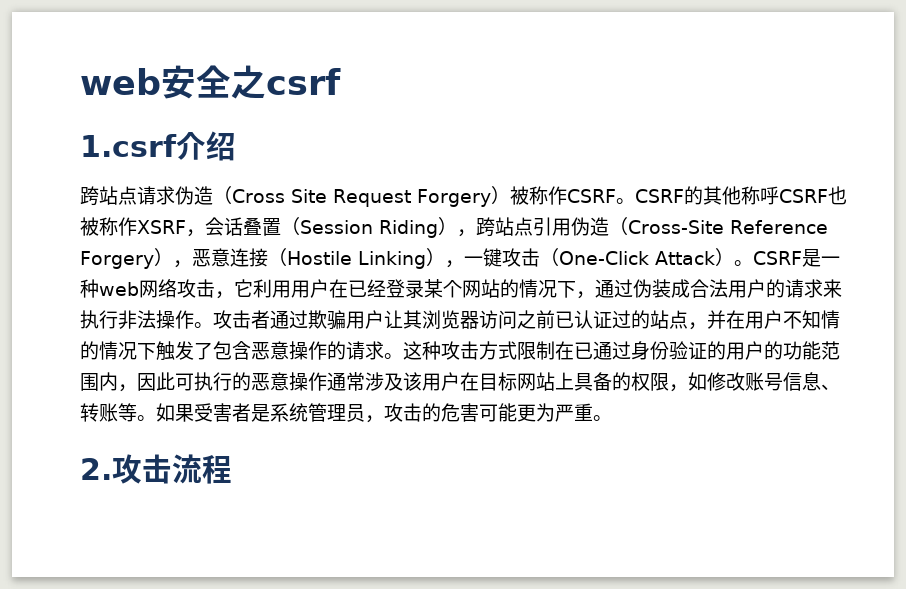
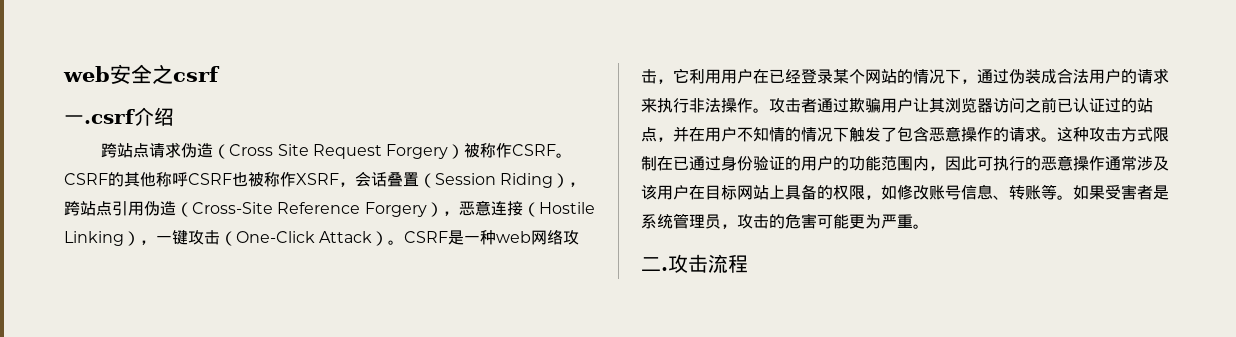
- 1.csrf介绍
+ 一.csrf介绍
- 2.攻击流程
+ 二.攻击流程

